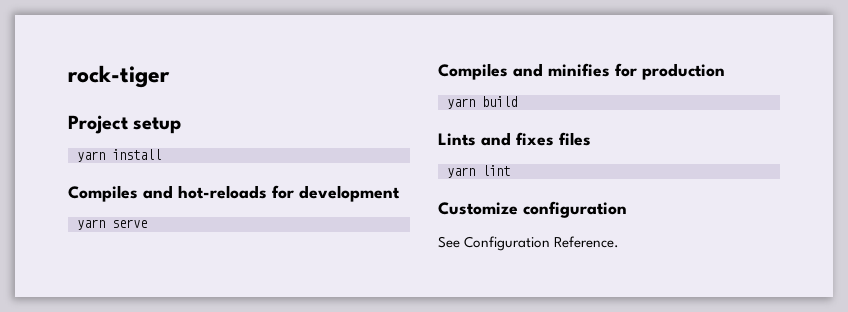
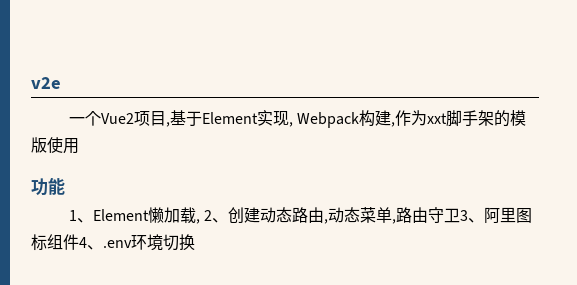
- rock-tiger
- Project setup
- yarn install
- Compiles and hot-reloads for development
- yarn serve
- Compiles and minifies for production
- yarn build
- Lints and fixes files
- yarn lint
- Customize configuration
- See Configuration Reference.
+ v2e
+ 一个Vue2项目,基于Element实现, Webpack构建,作为xxt脚手架的模版使用
+ 功能
+ 1、Element懒加载, 2、创建动态路由,动态菜单,路由守卫3、阿里图标组件4、.env环境切换

